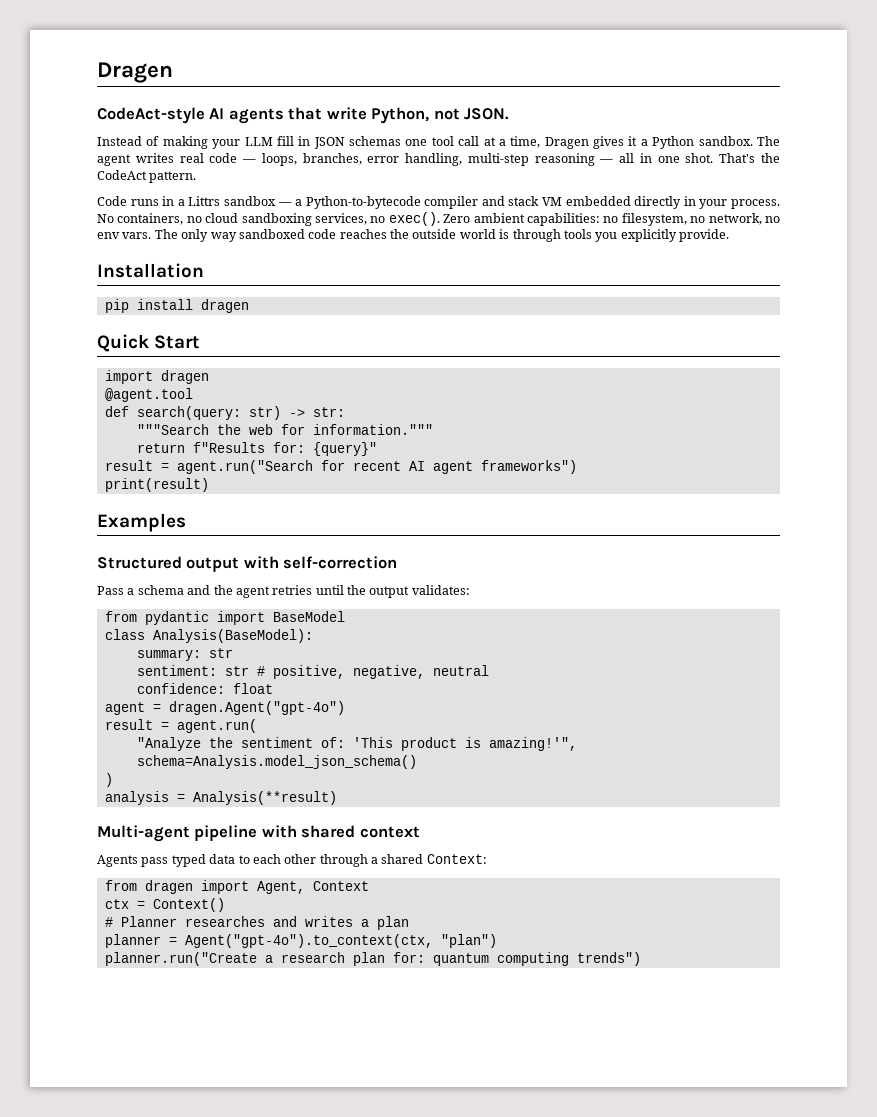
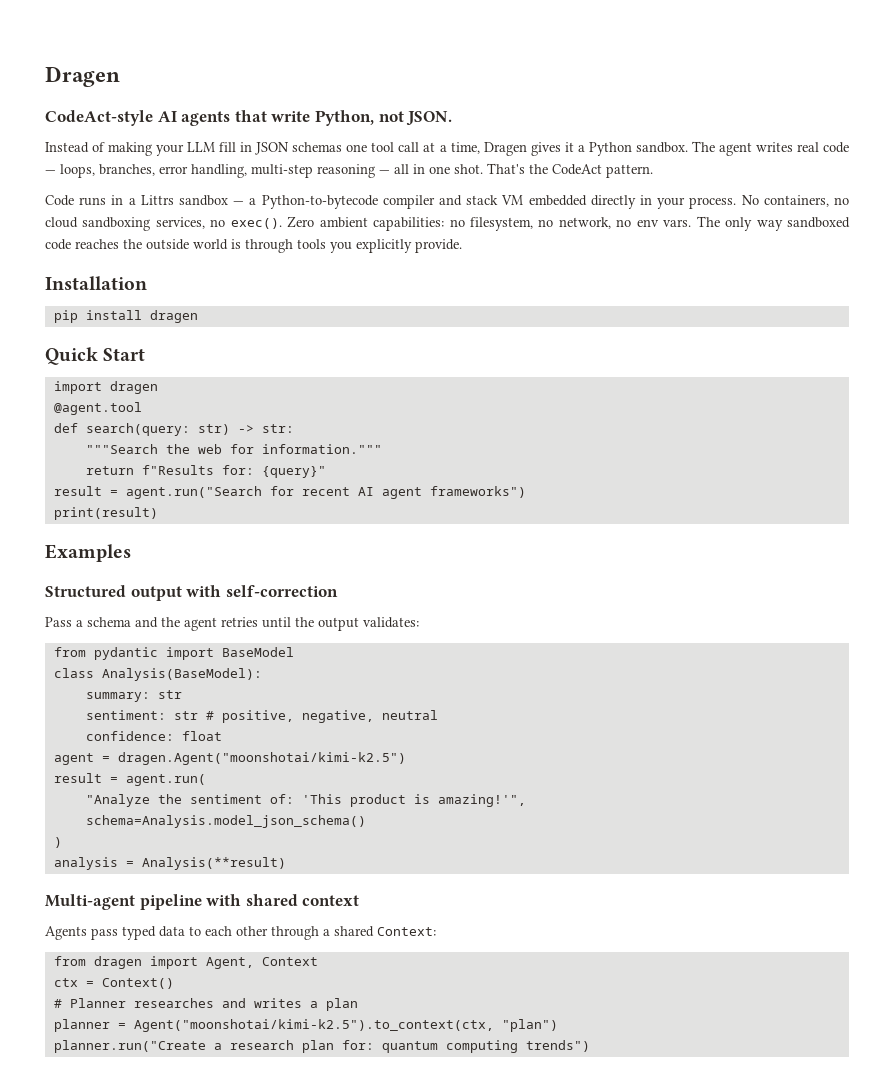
- agent = dragen.Agent("gpt-4o")
+ agent = dragen.Agent("moonshotai/kimi-k2.5")
- planner = Agent("gpt-4o").to_context(ctx, "plan")
+ planner = Agent("moonshotai/kimi-k2.5").to_context(ctx, "plan")

